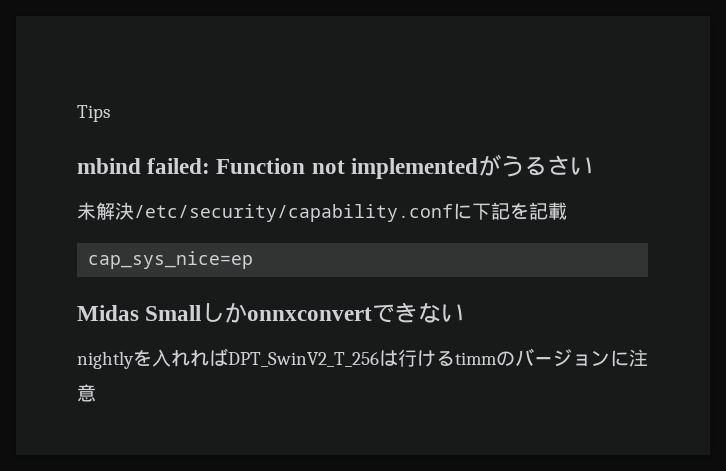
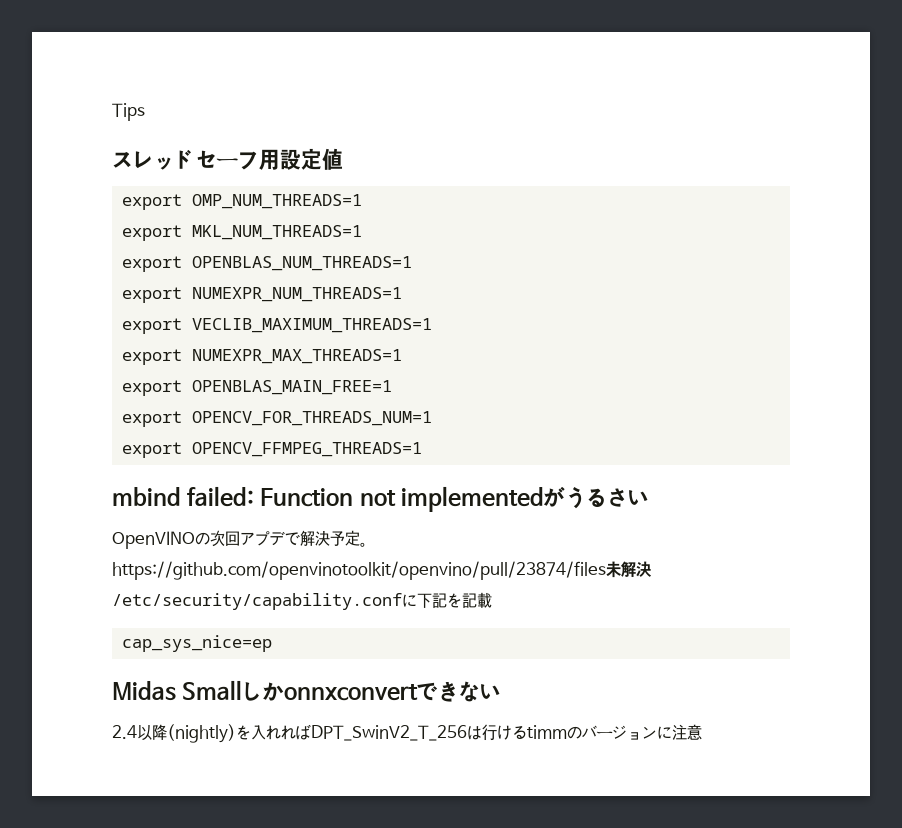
+ スレッドセーフ用設定値
+ export OMP_NUM_THREADS=1
+ export MKL_NUM_THREADS=1
+ export OPENBLAS_NUM_THREADS=1
+ export NUMEXPR_NUM_THREADS=1
+ export VECLIB_MAXIMUM_THREADS=1
+ export NUMEXPR_MAX_THREADS=1
+ export OPENBLAS_MAIN_FREE=1
+ export OPENCV_FOR_THREADS_NUM=1
+ export OPENCV_FFMPEG_THREADS=1
- 未解決/etc/security/capability.confに下記を記載
+ OpenVINOの次回アプデで解決予定。https://github.com/openvinotoolkit/openvino/pull/23874/files未解決/etc/security/capability.confに下記を記載
- nightlyを入れればDPT_SwinV2_T_256は行けるtimmのバージョンに注意
+ 2.4以降(nightly)を入れればDPT_SwinV2_T_256は行けるtimmのバージョンに注意

